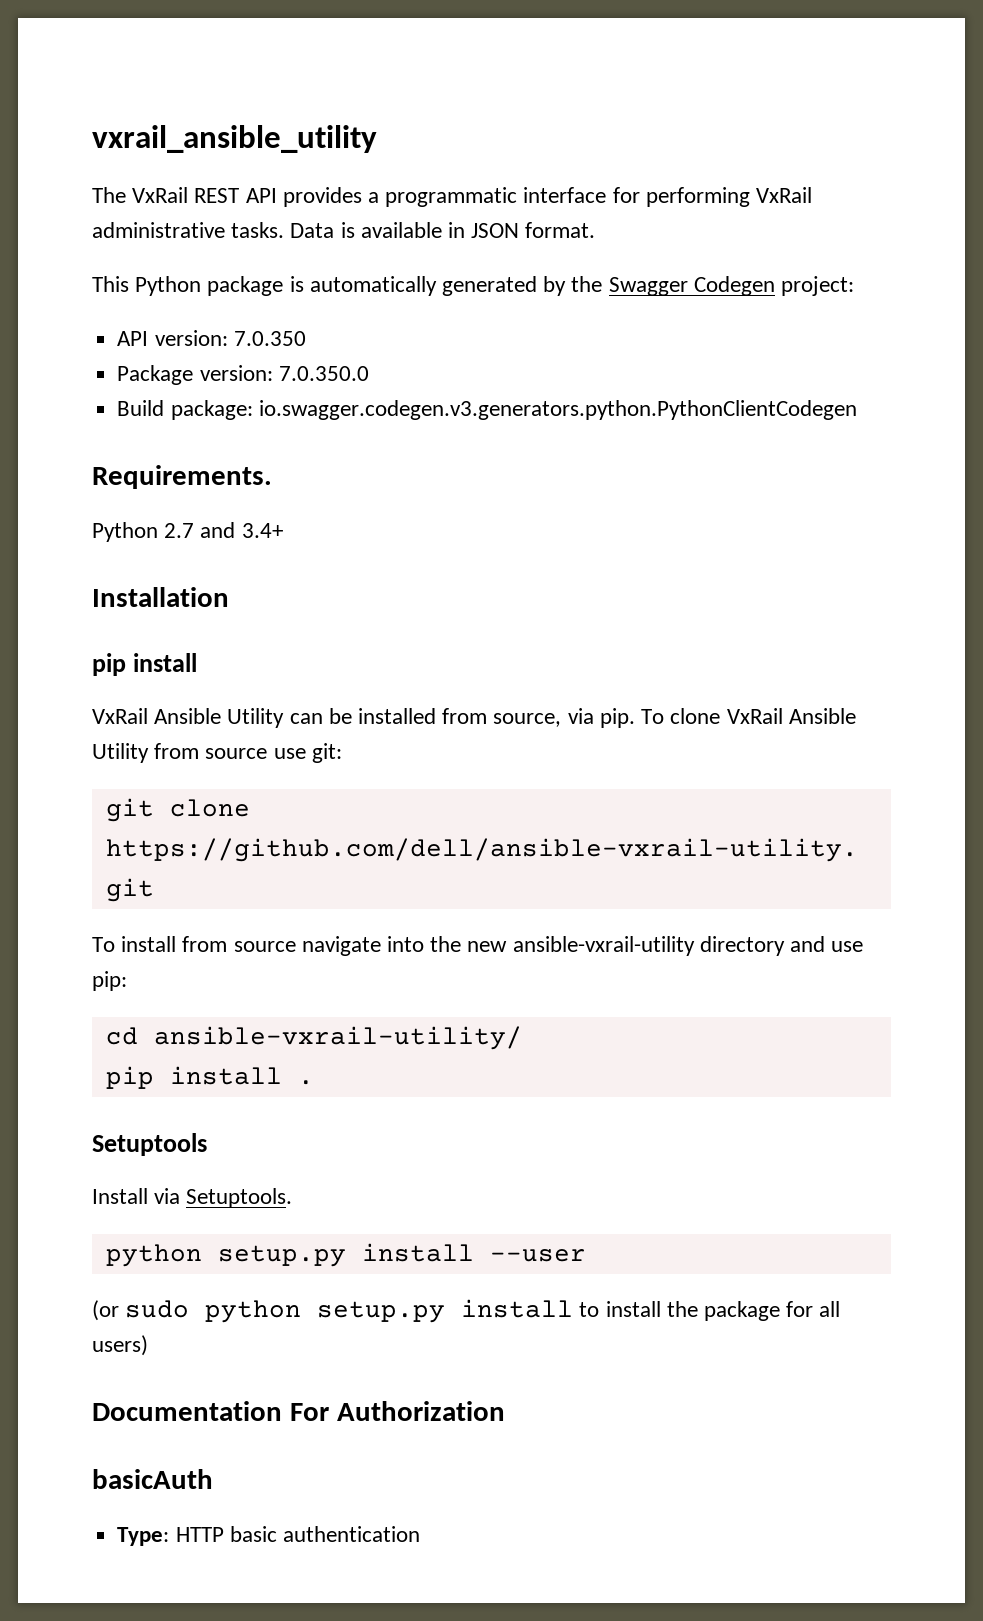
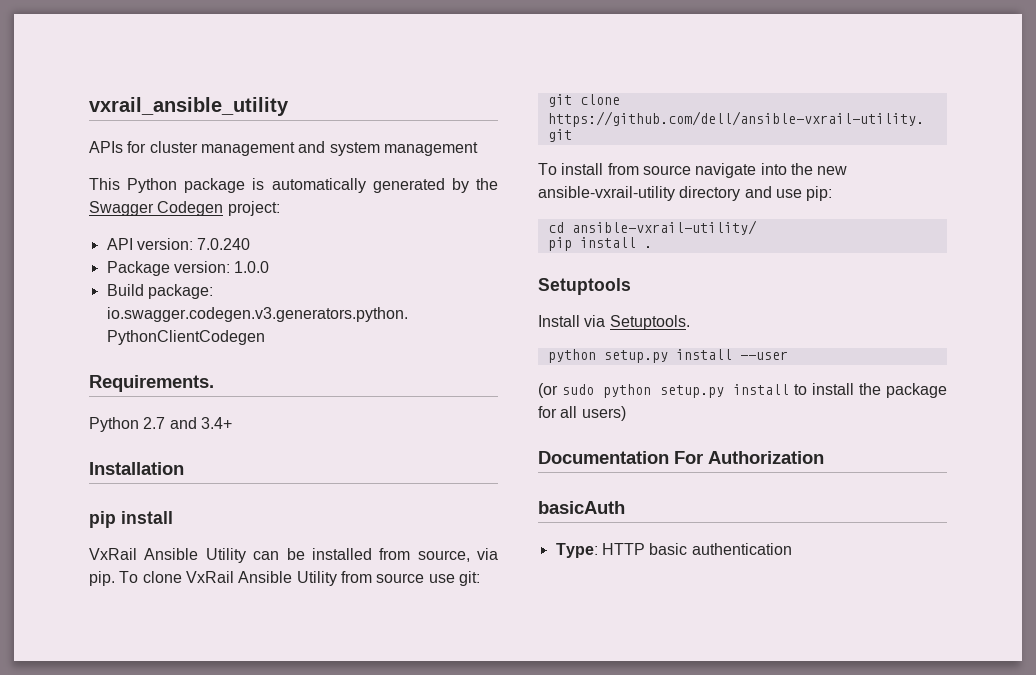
- The VxRail REST API provides a programmatic interface for performing VxRail administrative tasks. Data is available in JSON format.
+ APIs for cluster management and system management
- API version: 7.0.350
+ API version: 7.0.240
- Package version: 7.0.350.0
+ Package version: 1.0.0

